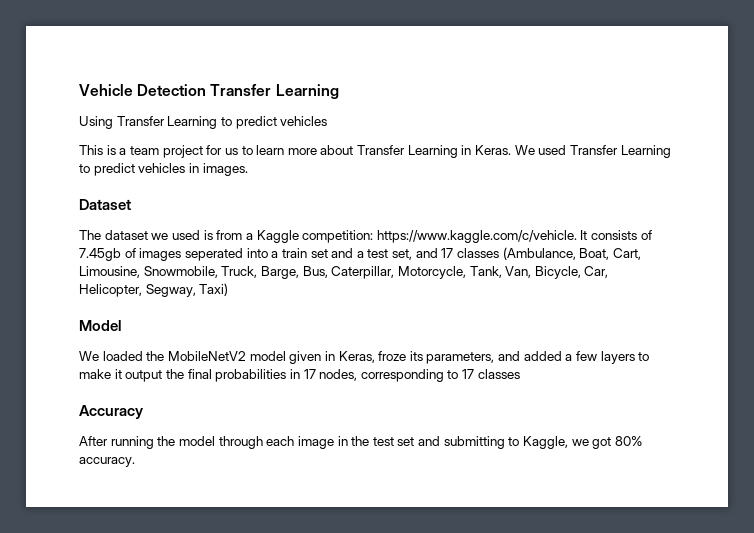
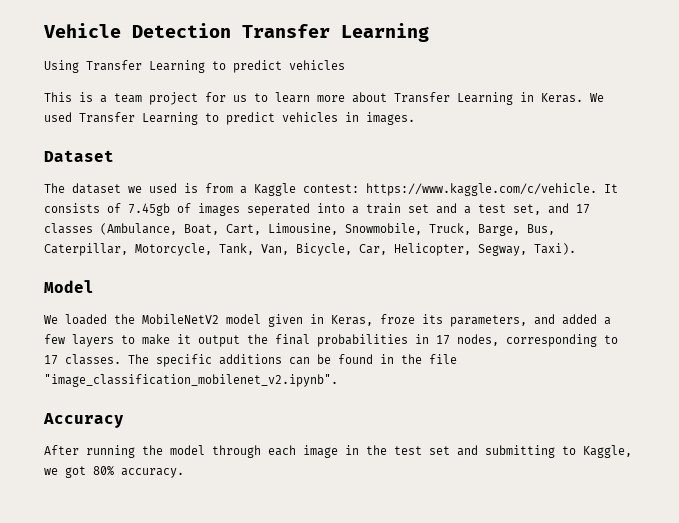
- The dataset we used is from a Kaggle competition: https://www.kaggle.com/c/vehicle. It consists of 7.45gb of images seperated into a train set and a test set, and 17 classes (Ambulance, Boat, Cart, Limousine, Snowmobile, Truck, Barge, Bus, Caterpillar, Motorcycle, Tank, Van, Bicycle, Car, Helicopter, Segway, Taxi)
+ The dataset we used is from a Kaggle contest: https://www.kaggle.com/c/vehicle. It consists of 7.45gb of images seperated into a train set and a test set, and 17 classes (Ambulance, Boat, Cart, Limousine, Snowmobile, Truck, Barge, Bus, Caterpillar, Motorcycle, Tank, Van, Bicycle, Car, Helicopter, Segway, Taxi).
- We loaded the MobileNetV2 model given in Keras, froze its parameters, and added a few layers to make it output the final probabilities in 17 nodes, corresponding to 17 classes
+ We loaded the MobileNetV2 model given in Keras, froze its parameters, and added a few layers to make it output the final probabilities in 17 nodes, corresponding to 17 classes. The specific additions can be found in the file "image_classification_mobilenet_v2.ipynb".

